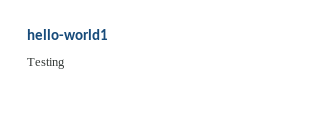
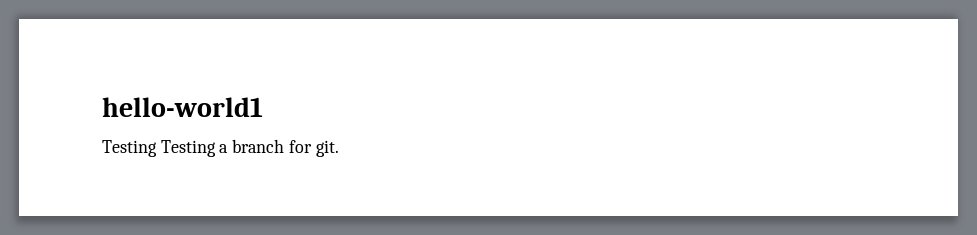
- Testing
+ Testing Testing a branch for git.

